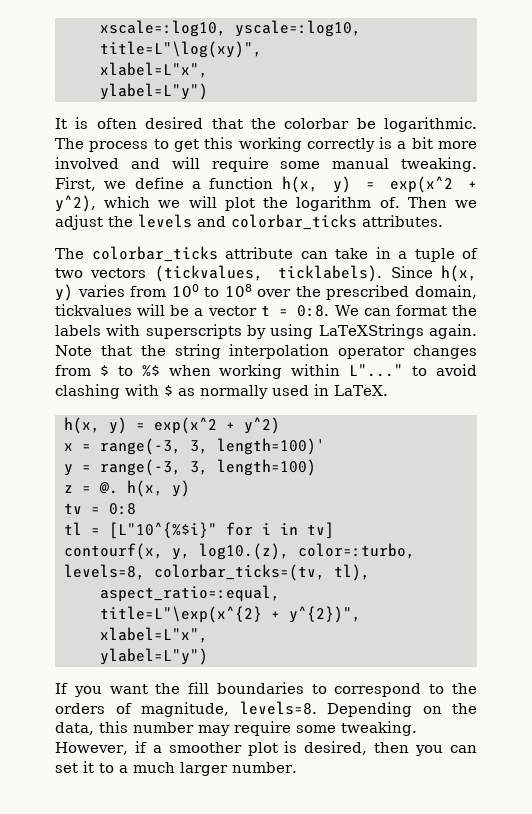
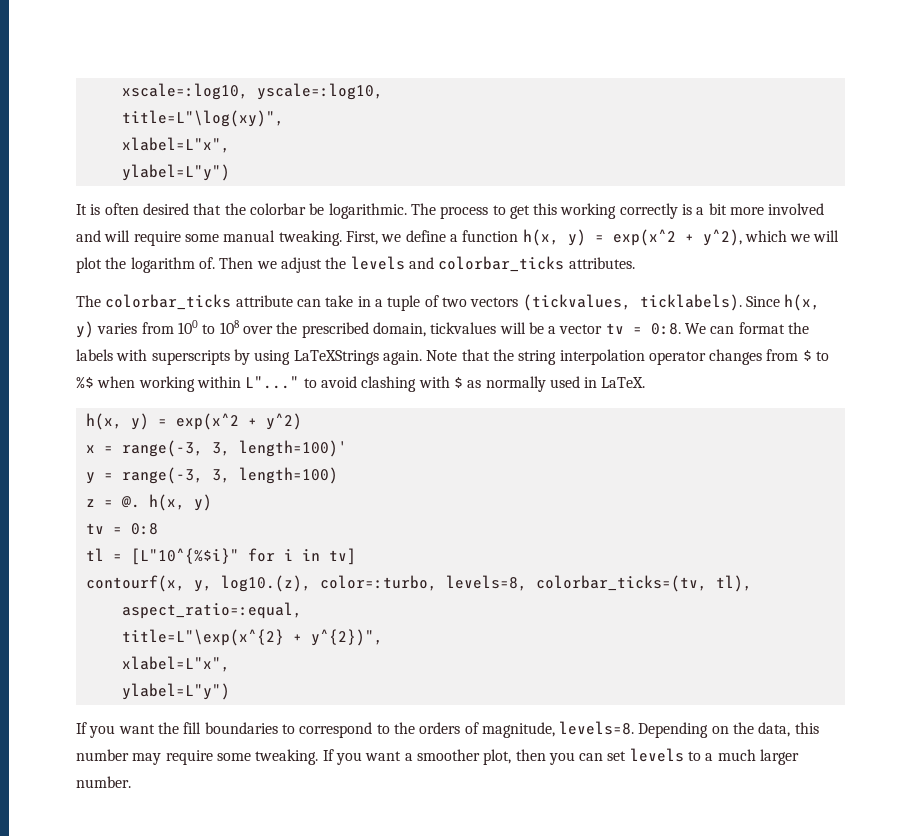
- Since h(x, y) varies from 100 to 108 over the prescribed domain, tickvalues will be a vector t = 0:8.
+ Since h(x, y) varies from 100 to 108 over the prescribed domain, tickvalues will be a vector tv = 0:8.
- However, if a smoother plot is desired, then you can set it to a much larger number.
+ If you want a smoother plot, then you can set levels to a much larger number.

